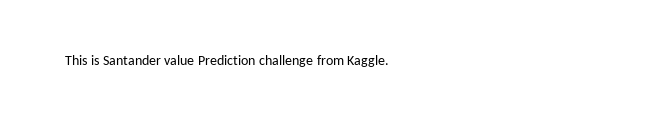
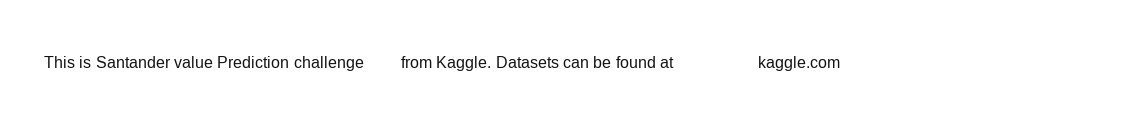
+ Datasets can be found at kaggle.com

